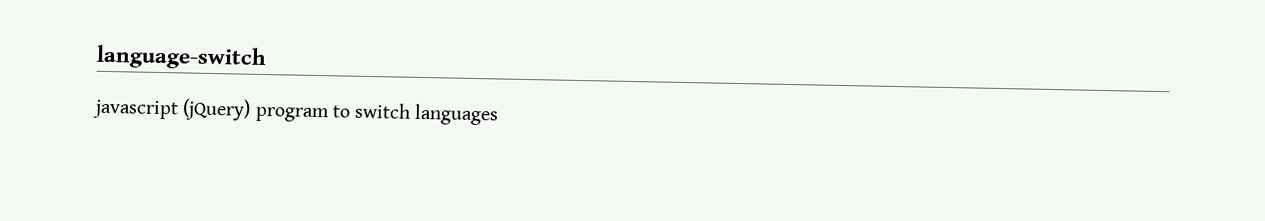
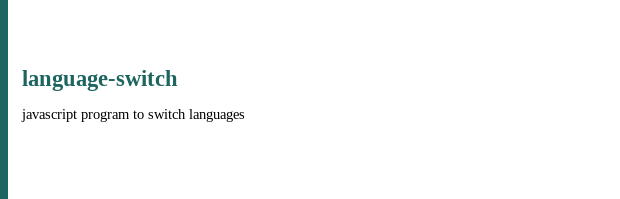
- javascript (jQuery) program to switch languages
+ javascript program to switch languages

